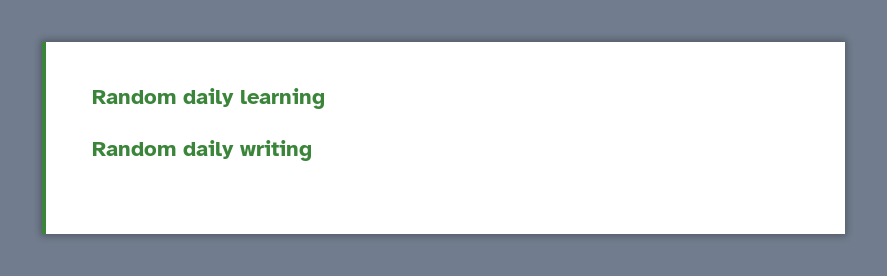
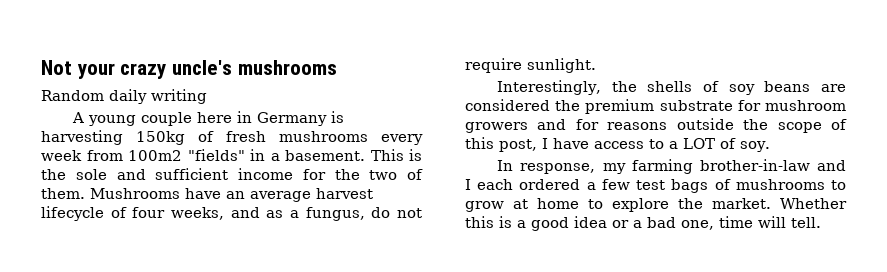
- Random daily learning
+ Not your crazy uncle's mushrooms
  Random daily writing
+ A young couple here in Germany is harvesting 150kg of fresh mushrooms every week from 100m2 "fields" in a basement. This is the sole and sufficient income for the two of them. Mushrooms have an average harvest lifecycle of four weeks, and as a fungus, do not require sunlight.
+ Interestingly, the shells of soy beans are considered the premium substrate for mushroom growers and for reasons outside the scope of this post, I have access to a LOT of soy.
+ In response, my farming brother-in-law and I each ordered a few test bags of mushrooms to grow at home to explore the market. Whether this is a good idea or a bad one, time will tell.

